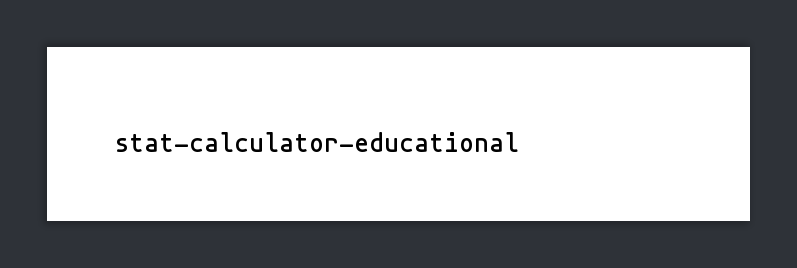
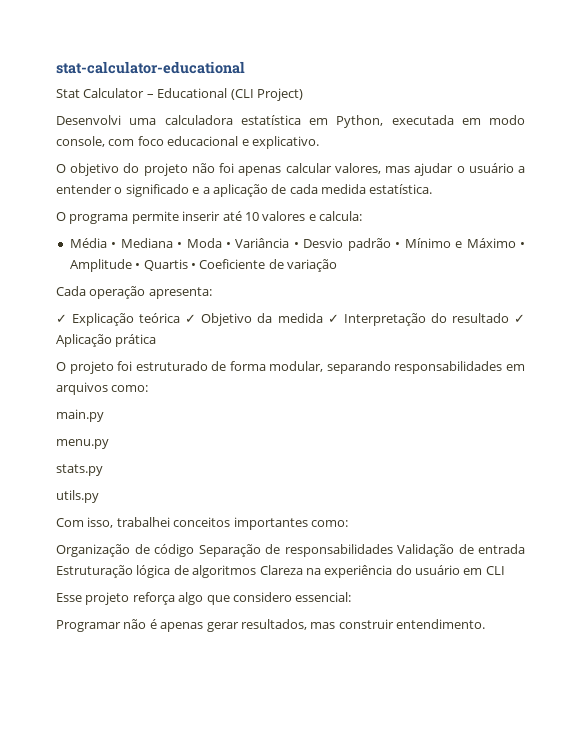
+ Stat Calculator – Educational (CLI Project)
+ Desenvolvi uma calculadora estatística em Python, executada em modo console, com foco educacional e explicativo.
+ O objetivo do projeto não foi apenas calcular valores, mas ajudar o usuário a entender o significado e a aplicação de cada medida estatística.
+ O programa permite inserir até 10 valores e calcula:
+ Média • Mediana • Moda • Variância • Desvio padrão • Mínimo e Máximo • Amplitude • Quartis • Coeficiente de variação
+ Cada operação apresenta:
+ ✓ Explicação teórica ✓ Objetivo da medida ✓ Interpretação do resultado ✓ Aplicação prática
+ O projeto foi estruturado de forma modular, separando responsabilidades em arquivos como:
+ main.py
+ menu.py
+ stats.py
+ utils.py
+ Com isso, trabalhei conceitos importantes como:
+ Organização de código Separação de responsabilidades Validação de entrada Estruturação lógica de algoritmos Clareza na experiência do usuário em CLI
+ Esse projeto reforça algo que considero essencial:
+ Programar não é apenas gerar resultados, mas construir entendimento.

